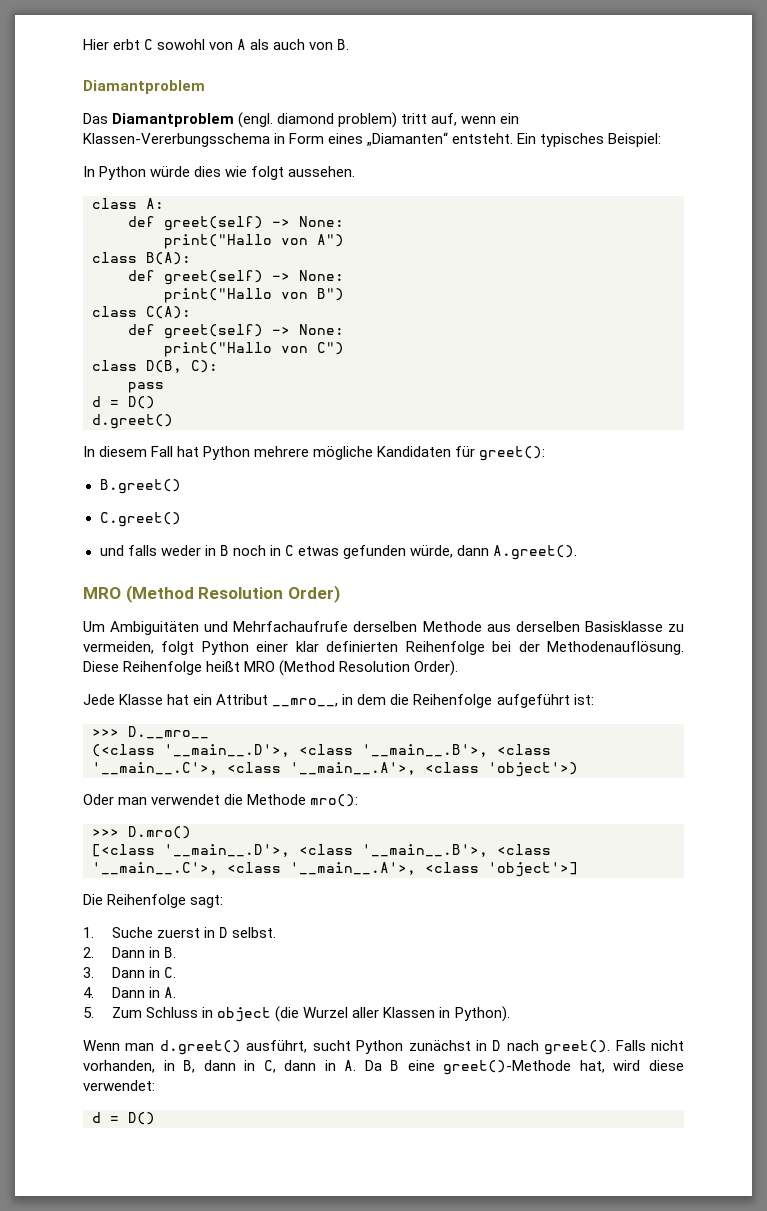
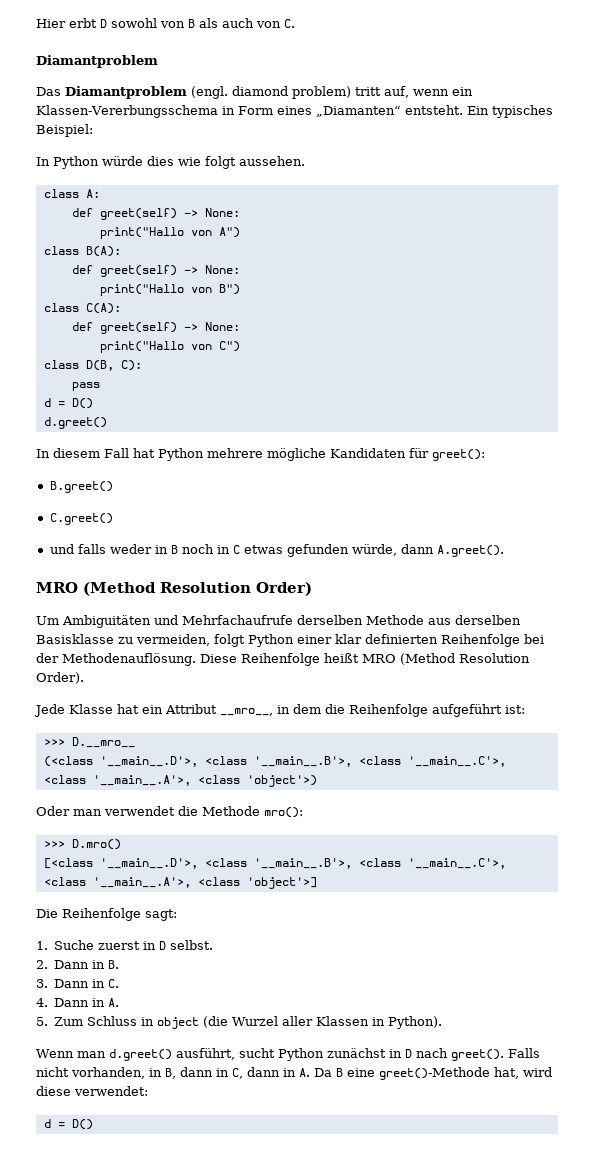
- Hier erbt C sowohl von A als auch von B.
+ Hier erbt D sowohl von B als auch von C.

